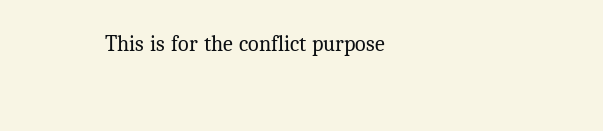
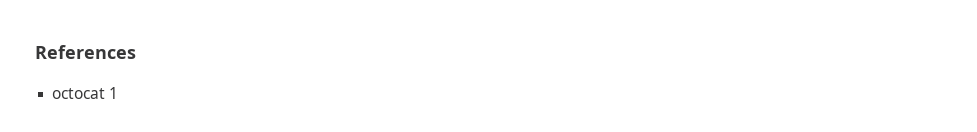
- This is for the conflict purpose
+ References
+ octocat 1

